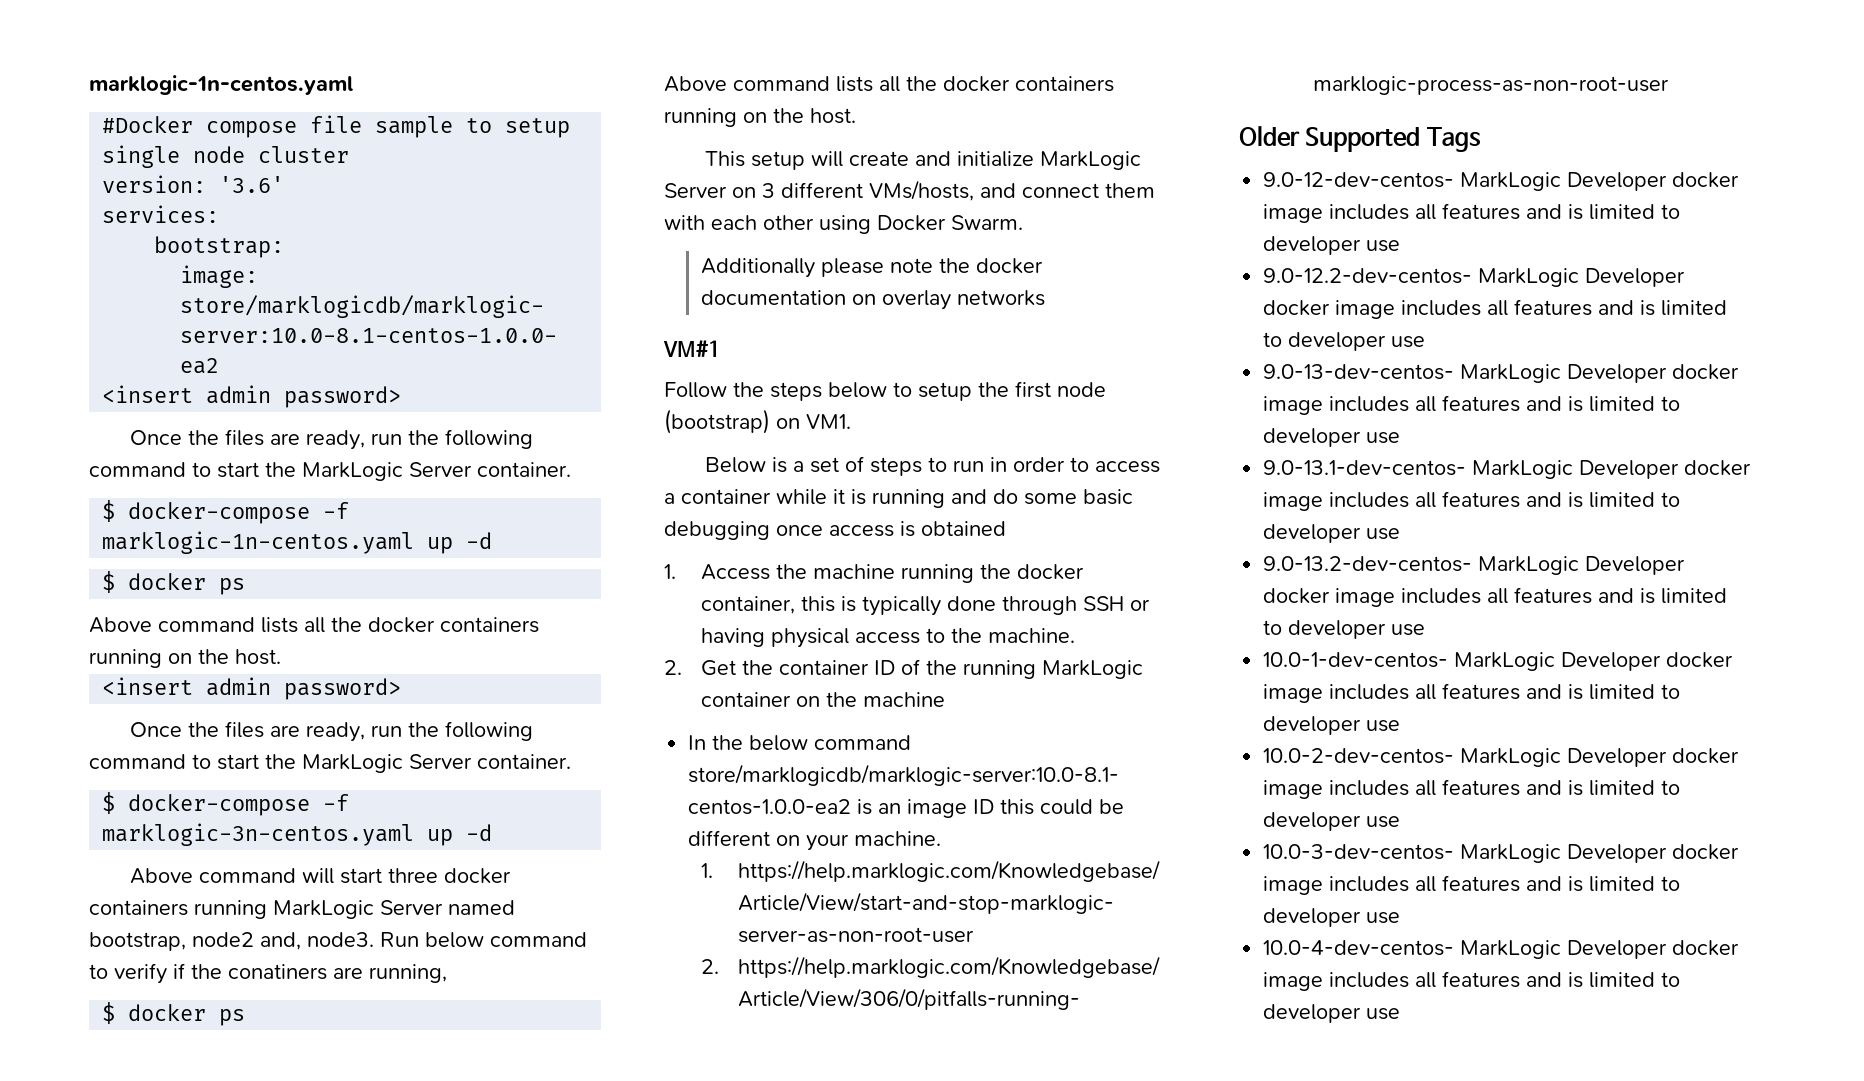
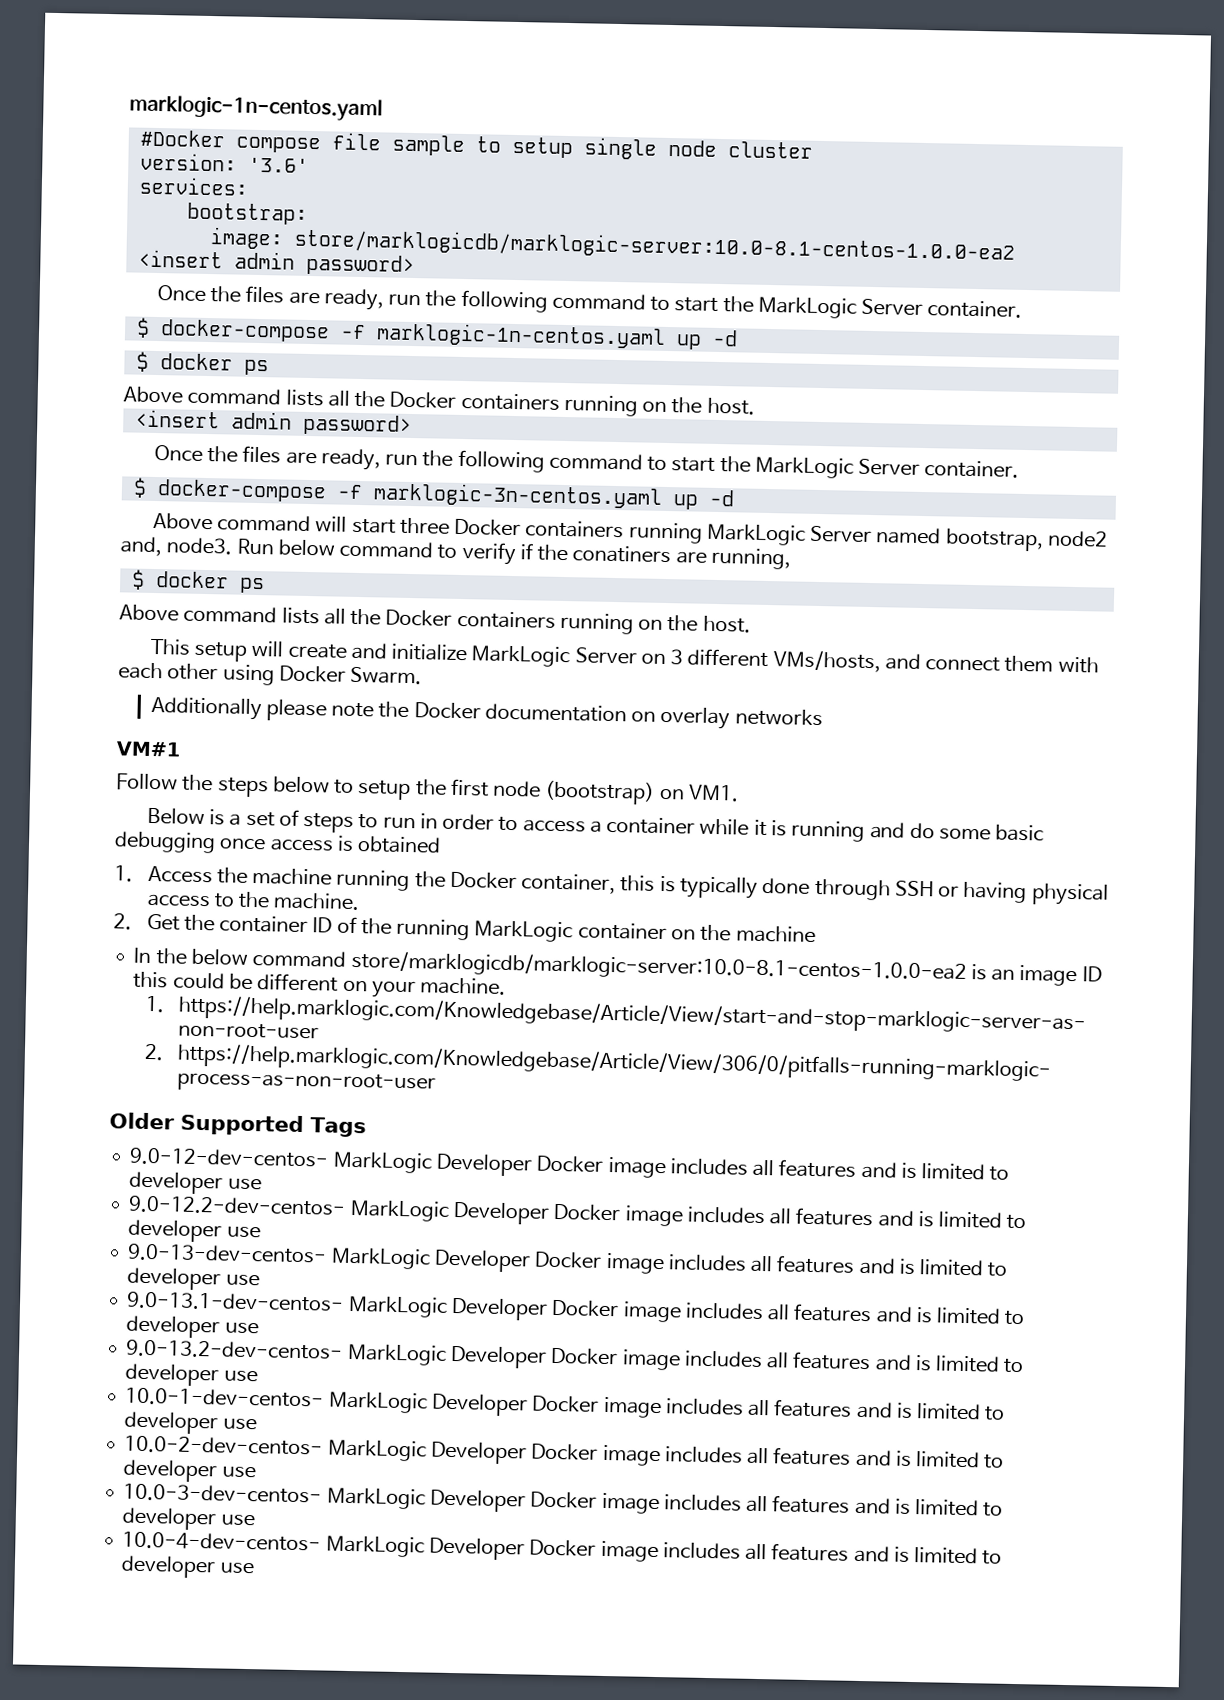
  $ docker-compose -f marklogic-1n-centos.yaml up -d
  $ docker ps
- Above command lists all the docker containers running on the host.
+ Above command lists all the Docker containers running on the host.
- Above command will start three docker containers running MarkLogic Server named bootstrap, node2 and, node3.
+ Above command will start three Docker containers running MarkLogic Server named bootstrap, node2 and, node3.
  Run below command to verify if the conatiners are running,
  $ docker ps
- Above command lists all the docker containers running on the host.
+ Above command lists all the Docker containers running on the host.
- Additionally please note the docker documentation on overlay networks
+ Additionally please note the Docker documentation on overlay networks
- 1. Access the machine running the docker container, this is typically done through SSH or having physical access to the machine.
+ 1. Access the machine running the Docker container, this is typically done through SSH or having physical access to the machine.
- 9.0-12-dev-centos- MarkLogic Developer docker image includes all features and is limited to developer use
+ 9.0-12-dev-centos- MarkLogic Developer Docker image includes all features and is limited to developer use
- 9.0-12.2-dev-centos- MarkLogic Developer docker image includes all features and is limited to developer use
+ 9.0-12.2-dev-centos- MarkLogic Developer Docker image includes all features and is limited to developer use
- 9.0-13-dev-centos- MarkLogic Developer docker image includes all features and is limited to developer use
+ 9.0-13-dev-centos- MarkLogic Developer Docker image includes all features and is limited to developer use
- 9.0-13.1-dev-centos- MarkLogic Developer docker image includes all features and is limited to developer use
+ 9.0-13.1-dev-centos- MarkLogic Developer Docker image includes all features and is limited to developer use
- 9.0-13.2-dev-centos- MarkLogic Developer docker image includes all features and is limited to developer use
+ 9.0-13.2-dev-centos- MarkLogic Developer Docker image includes all features and is limited to developer use
- 10.0-1-dev-centos- MarkLogic Developer docker image includes all features and is limited to developer use
+ 10.0-1-dev-centos- MarkLogic Developer Docker image includes all features and is limited to developer use
- 10.0-2-dev-centos- MarkLogic Developer docker image includes all features and is limited to developer use
+ 10.0-2-dev-centos- MarkLogic Developer Docker image includes all features and is limited to developer use
- 10.0-3-dev-centos- MarkLogic Developer docker image includes all features and is limited to developer use
+ 10.0-3-dev-centos- MarkLogic Developer Docker image includes all features and is limited to developer use
- 10.0-4-dev-centos- MarkLogic Developer docker image includes all features and is limited to developer use
+ 10.0-4-dev-centos- MarkLogic Developer Docker image includes all features and is limited to developer use

